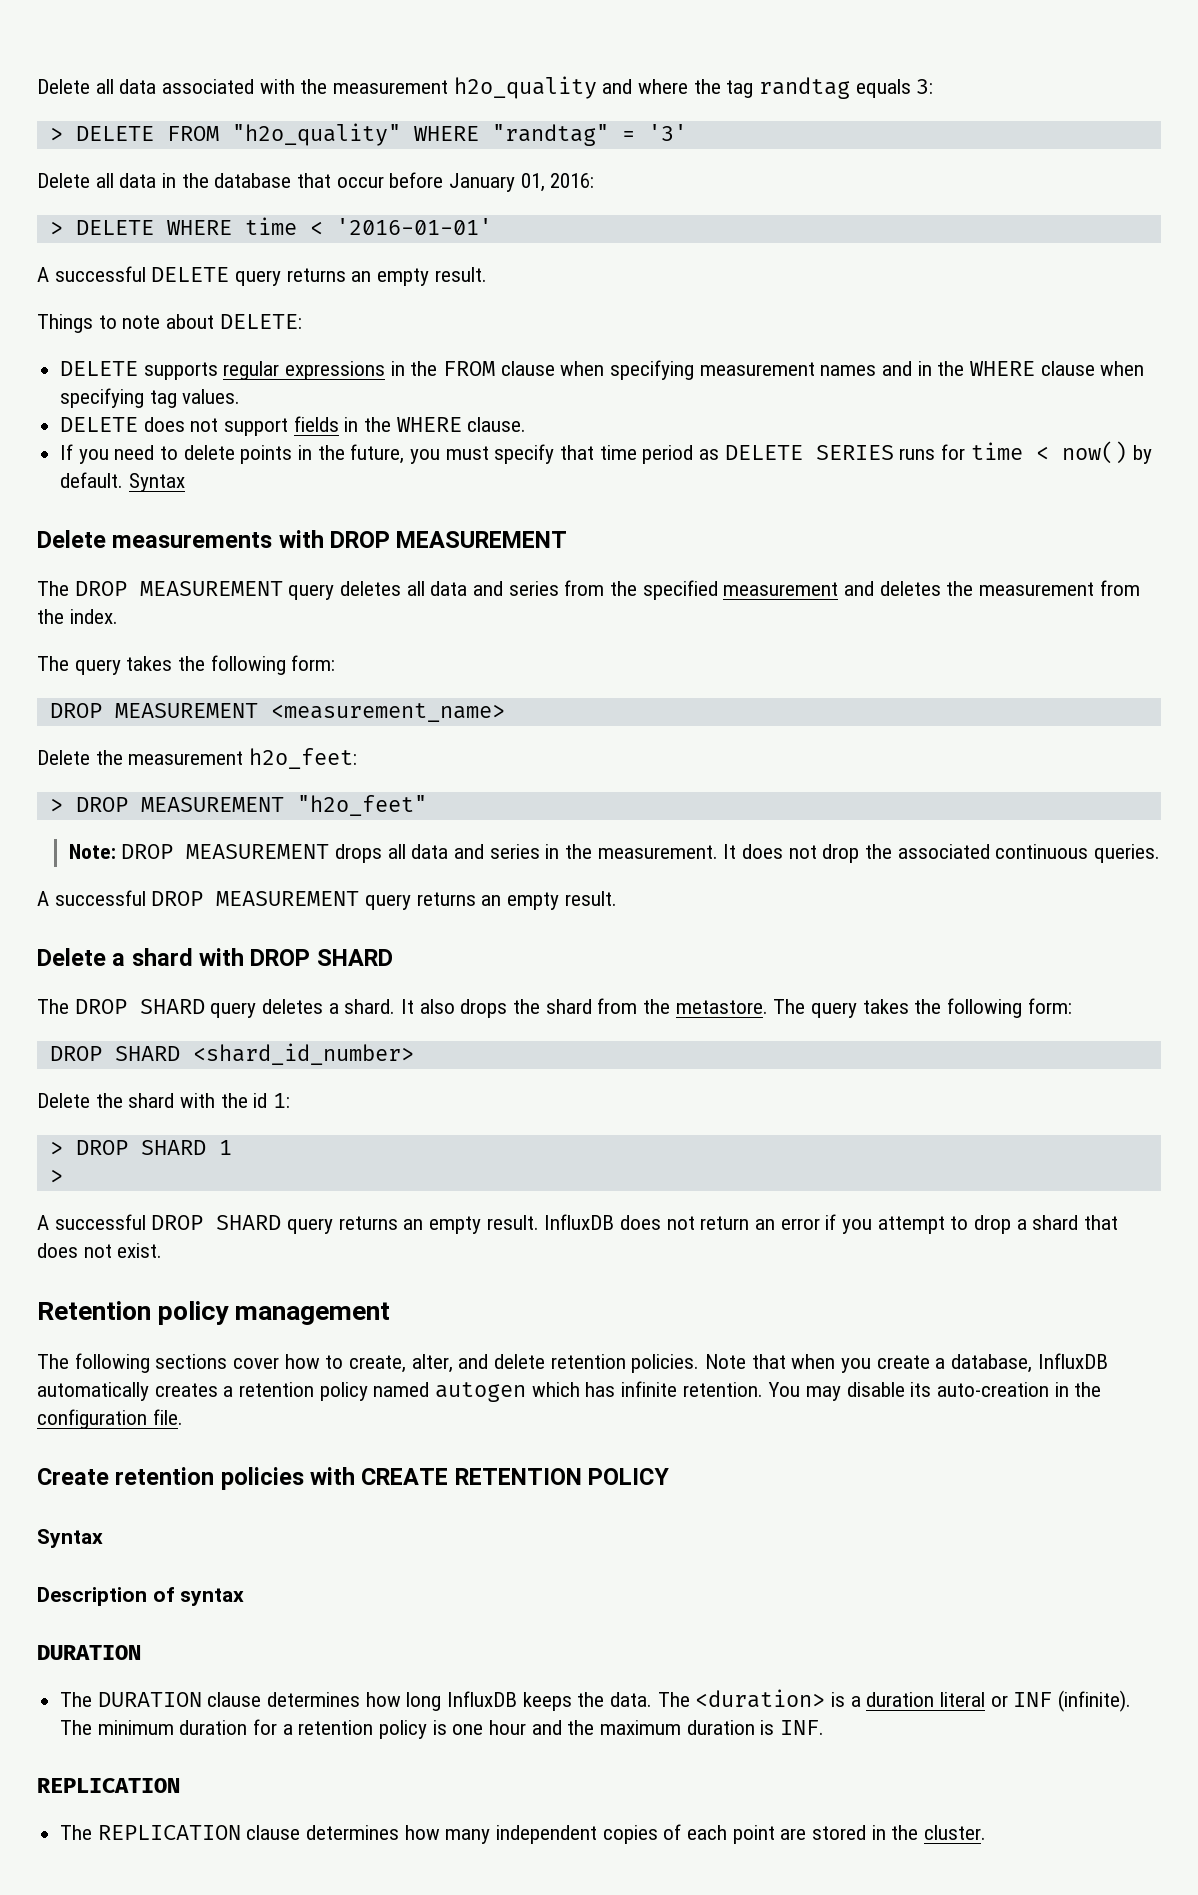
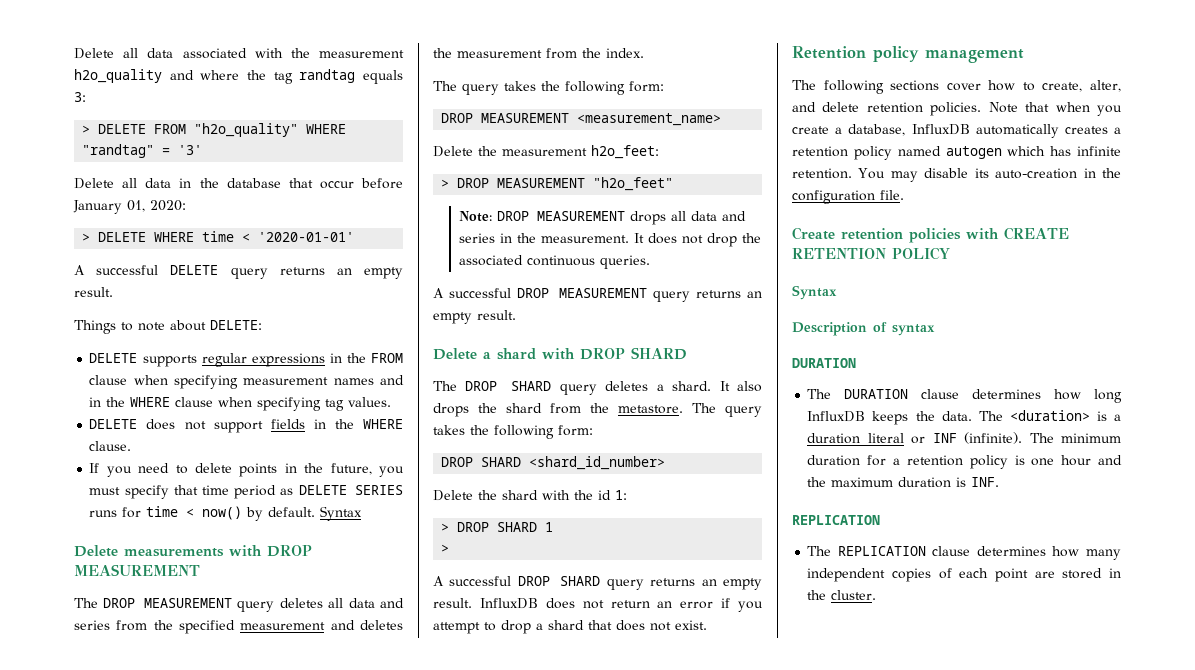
- Delete all data in the database that occur before January 01, 2016:
+ Delete all data in the database that occur before January 01, 2020:
- > DELETE WHERE time < '2016-01-01'
+ > DELETE WHERE time < '2020-01-01'

